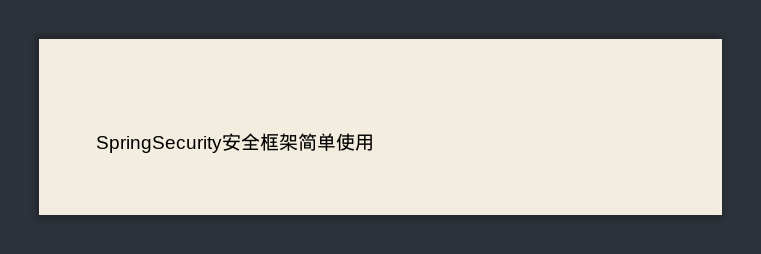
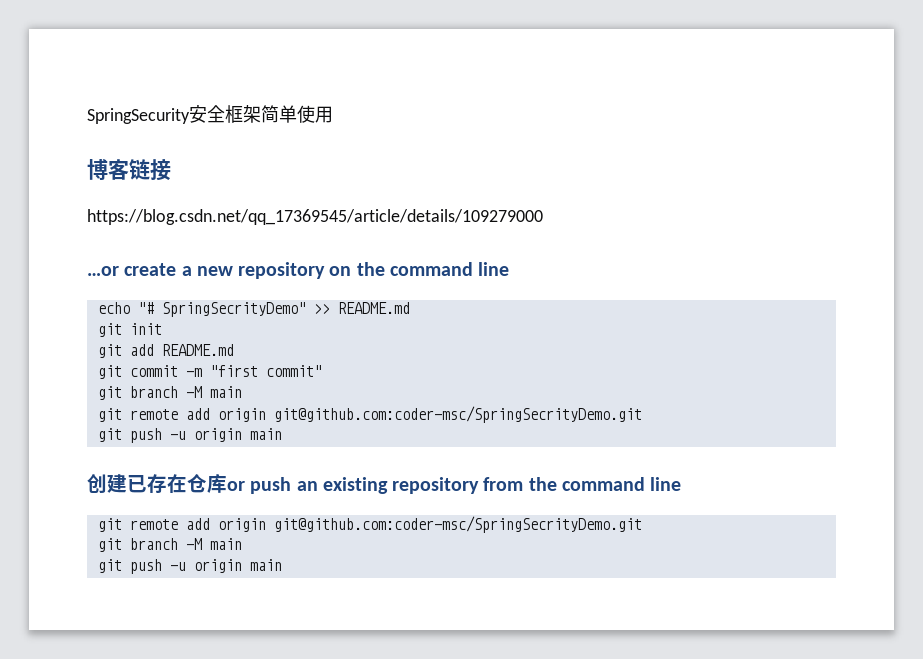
+ 博客链接
+ https://blog.csdn.net/qq_17369545/article/details/109279000
+ …or create a new repository on the command line
+ echo "# SpringSecrityDemo" >> README.md
+ git init
+ git add README.md
+ git commit -m "first commit"
+ git branch -M main
+ git remote add origin git@github.com:coder-msc/SpringSecrityDemo.git
+ git push -u origin main
+ 创建已存在仓库or push an existing repository from the command line
+ git remote add origin git@github.com:coder-msc/SpringSecrityDemo.git
+ git branch -M main
+ git push -u origin main

